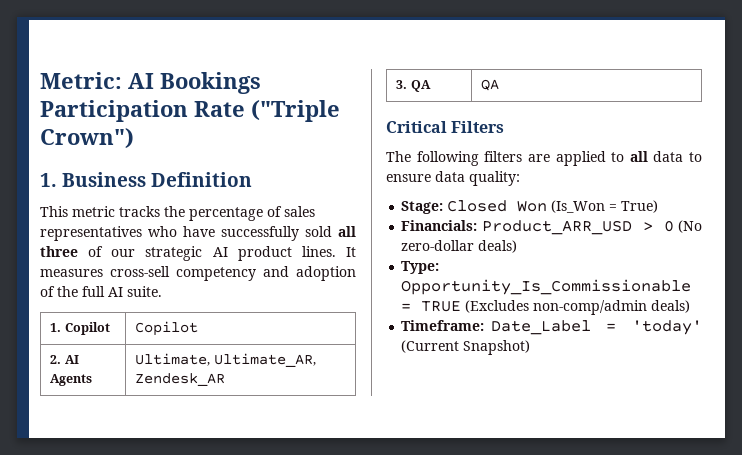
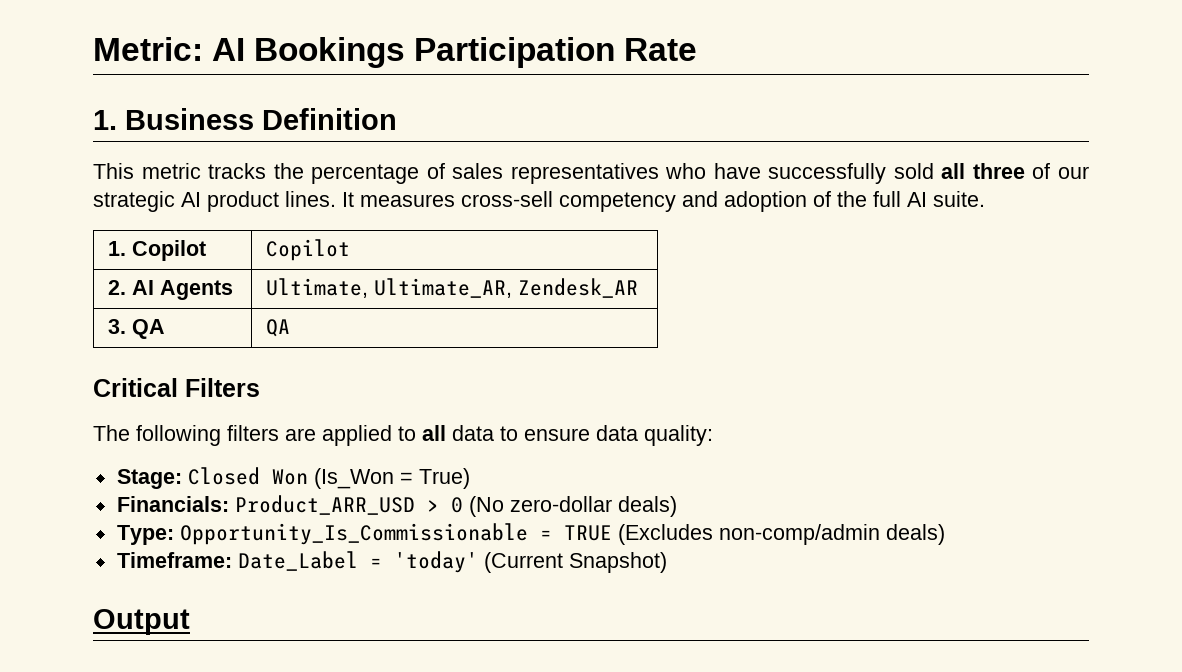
- Metric: AI Bookings Participation Rate ("Triple Crown")
+ Metric: AI Bookings Participation Rate
+ Output

